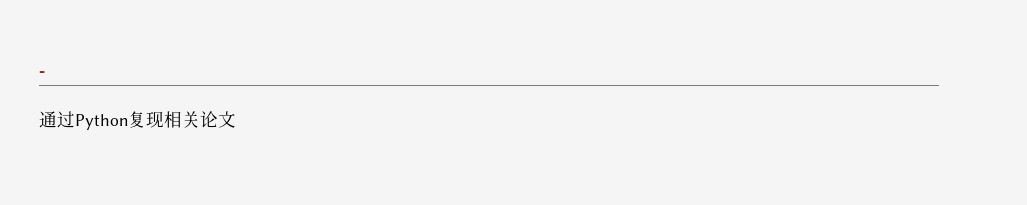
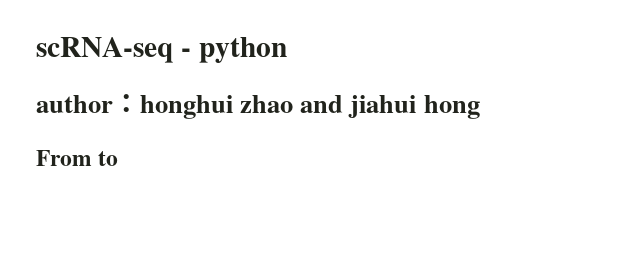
- -
- 通过Python复现相关论文
+ scRNA-seq - python
+ author：honghui zhao and jiahui hong
+ From to

